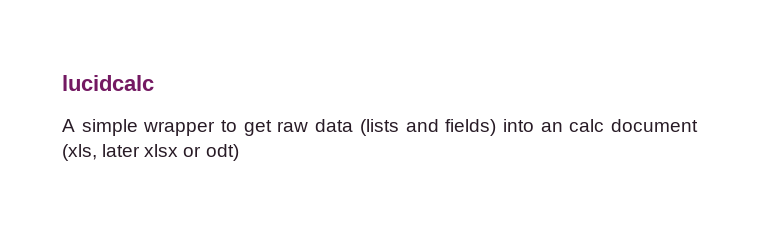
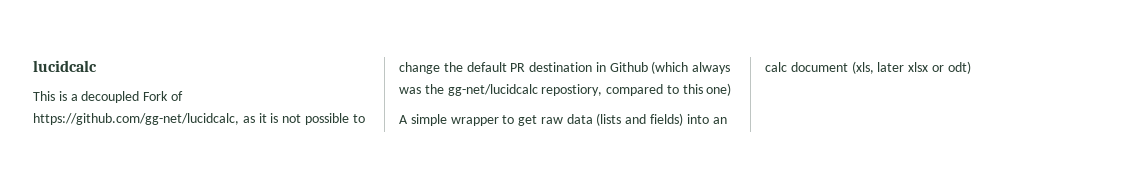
+ This is a decoupled Fork of https://github.com/gg-net/lucidcalc, as it is not possible to change the default PR destination in Github (which always was the gg-net/lucidcalc repostiory, compared to this one)

